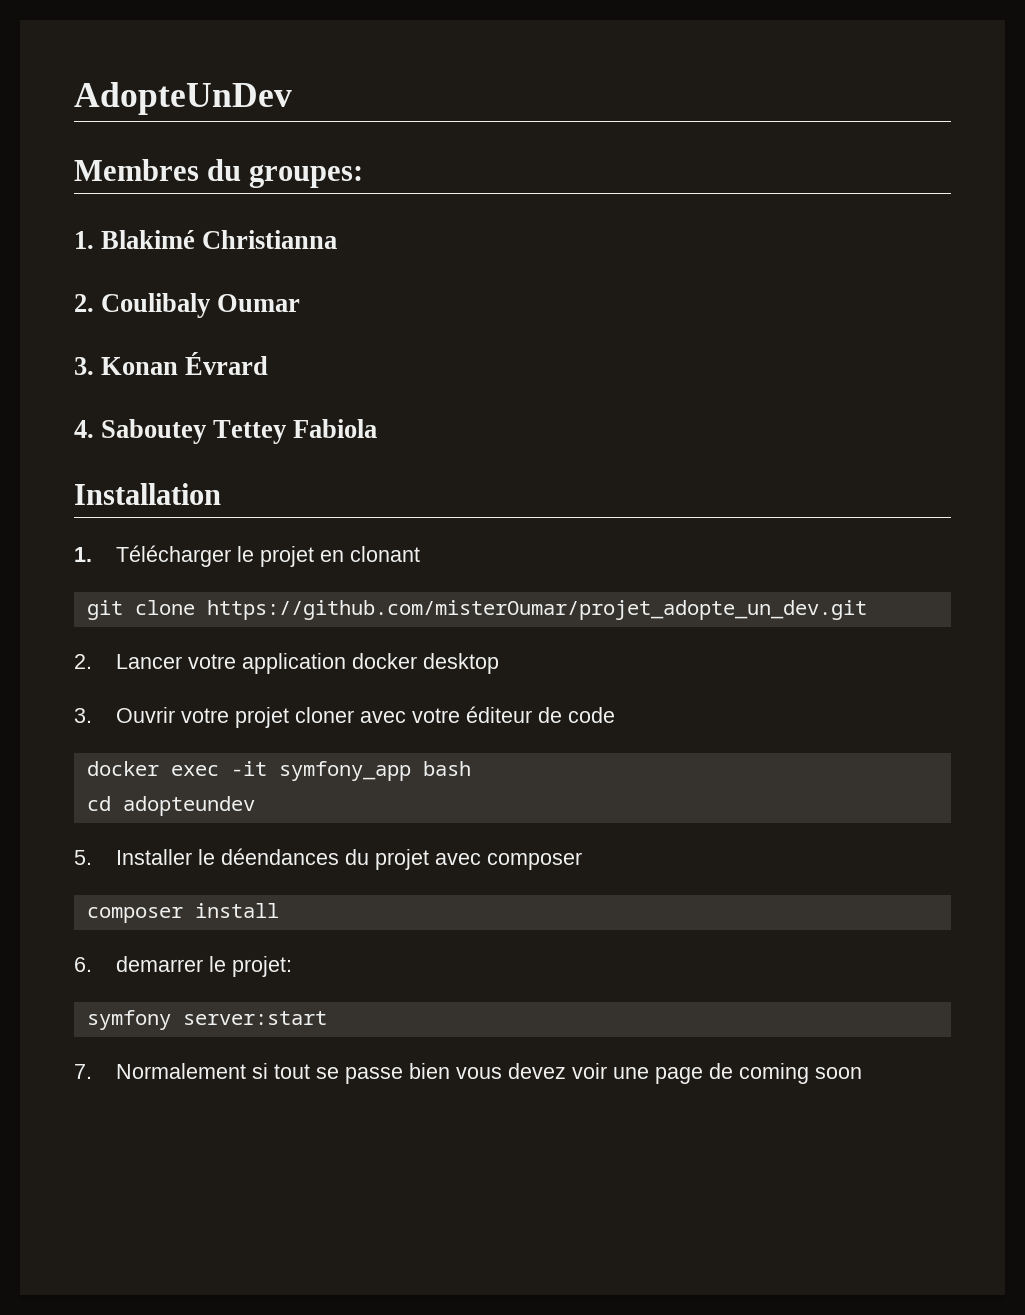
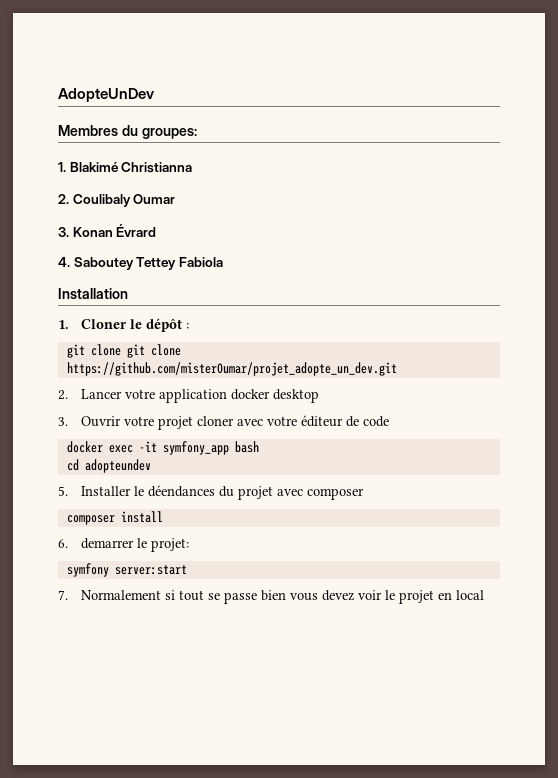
- 1. Télécharger le projet en clonant
- git clone https://github.com/misterOumar/projet_adopte_un_dev.git
+ 1. Cloner le dépôt :
+ git clone git clone https://github.com/misterOumar/projet_adopte_un_dev.git
- 7. Normalement si tout se passe bien vous devez voir une page de coming soon
+ 7. Normalement si tout se passe bien vous devez voir le projet en local

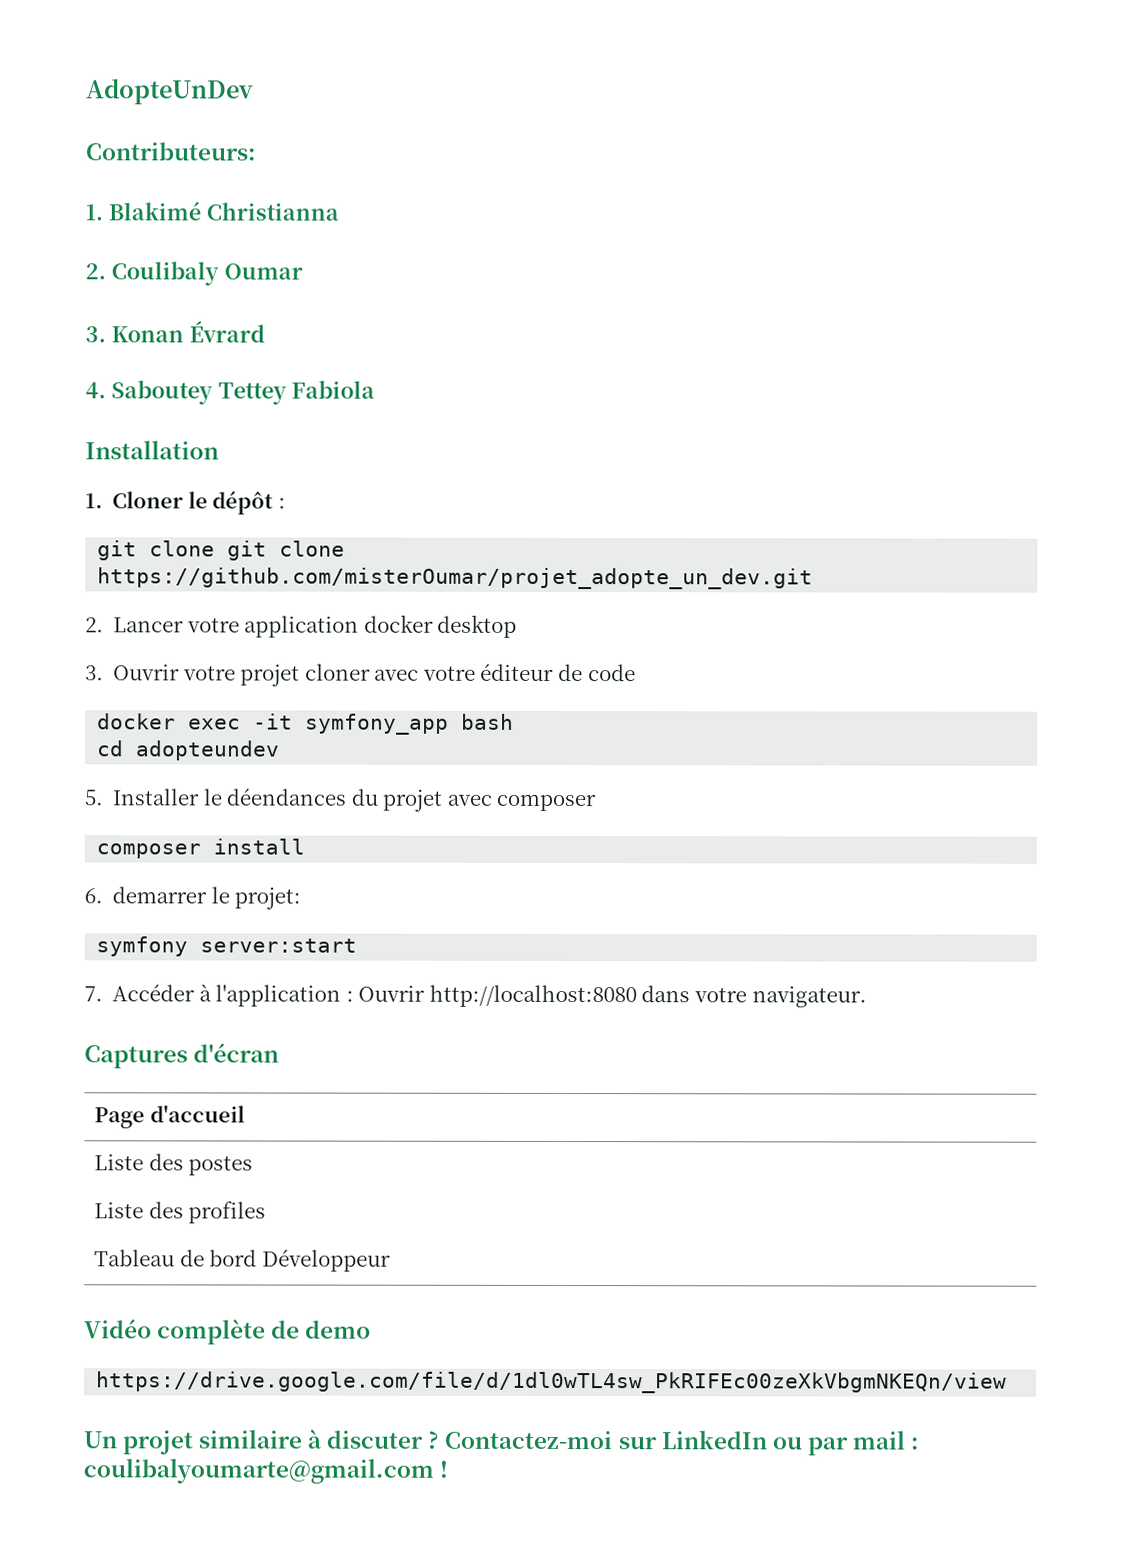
- Membres du groupes:
+ Contributeurs:
- 7. Normalement si tout se passe bien vous devez voir le projet en local
+ 7. Accéder à l'application : Ouvrir http://localhost:8080 dans votre navigateur.
+ Captures d'écran
+ Page d'accueil
+ Liste des postes
+ Liste des profiles
+ Tableau de bord Développeur
+ Vidéo complète de demo
+ https://drive.google.com/file/d/1dl0wTL4sw_PkRIFEc00zeXkVbgmNKEQn/view
+ Un projet similaire à discuter ? Contactez-moi sur LinkedIn ou par mail : coulibalyoumarte@gmail.com !

